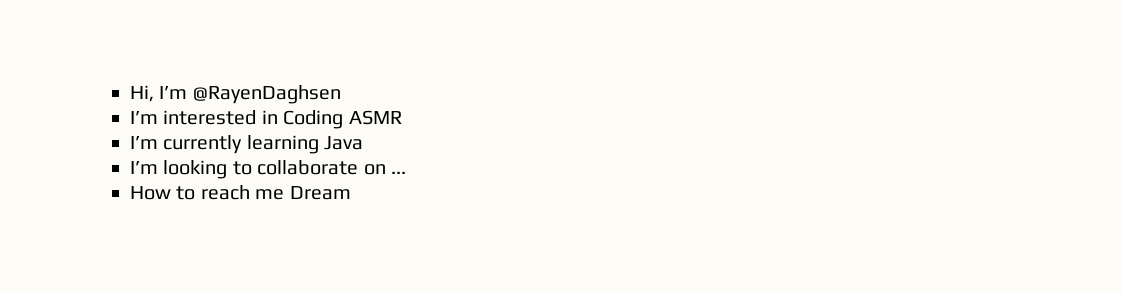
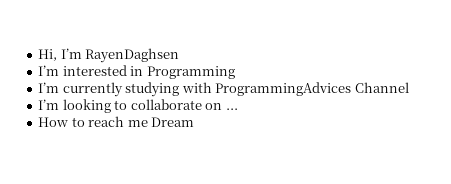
- Hi, I’m @RayenDaghsen
+ Hi, I’m RayenDaghsen
- I’m interested in Coding ASMR
+ I’m interested in Programming
- I’m currently learning Java
+ I’m currently studying with ProgrammingAdvices Channel

